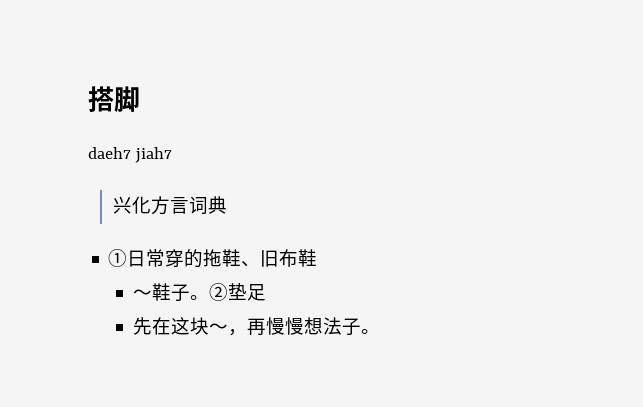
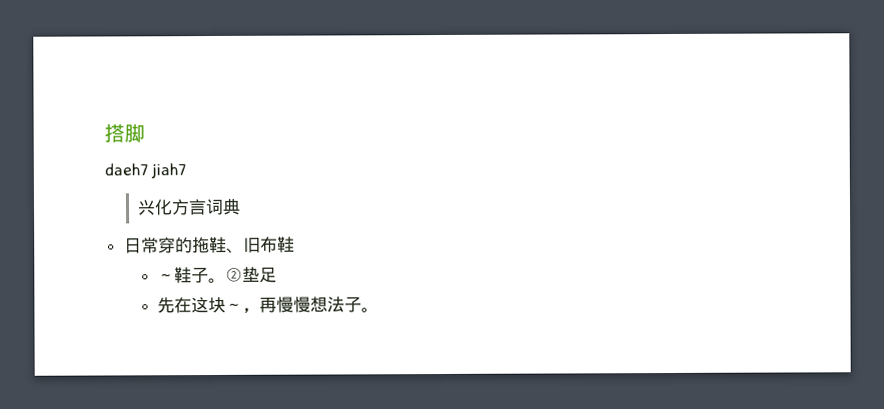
- ①日常穿的拖鞋、旧布鞋
+ 日常穿的拖鞋、旧布鞋

